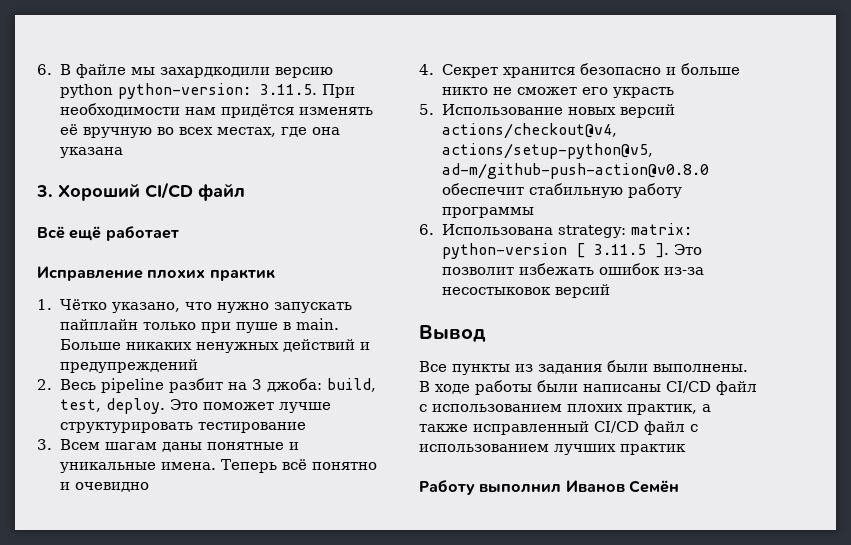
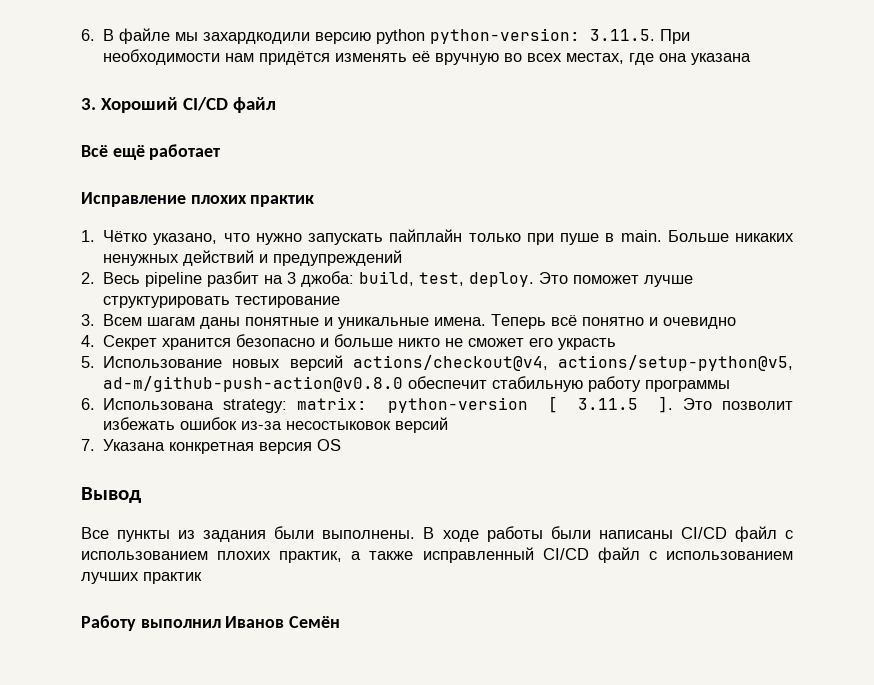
+ 7. Указана конкретная версия OS

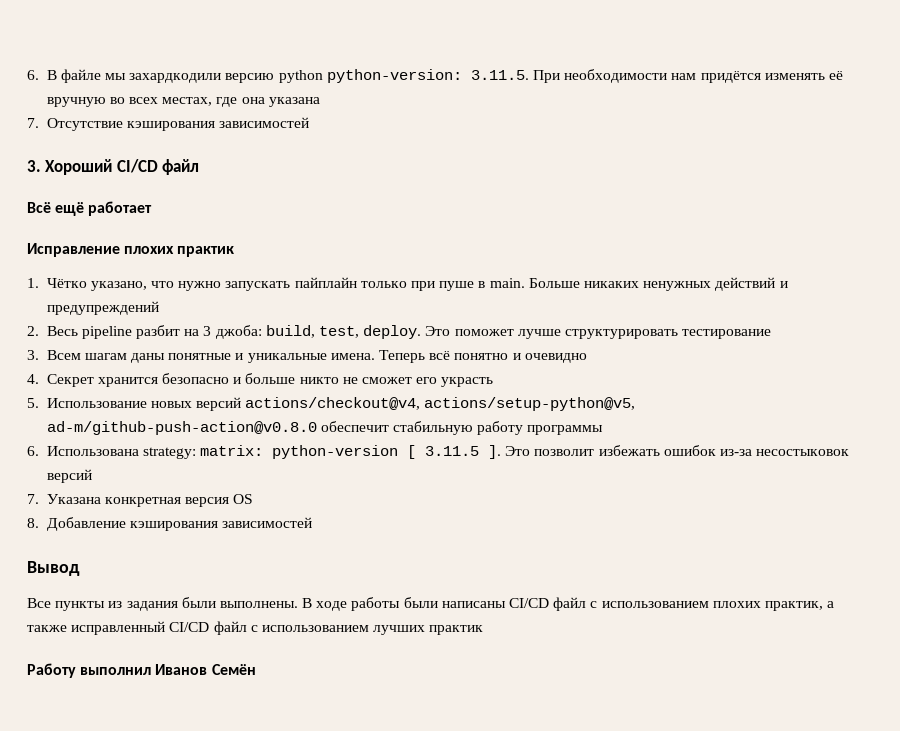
+ 7. Отсутствие кэширования зависимостей
+ 8. Добавление кэширования зависимостей

